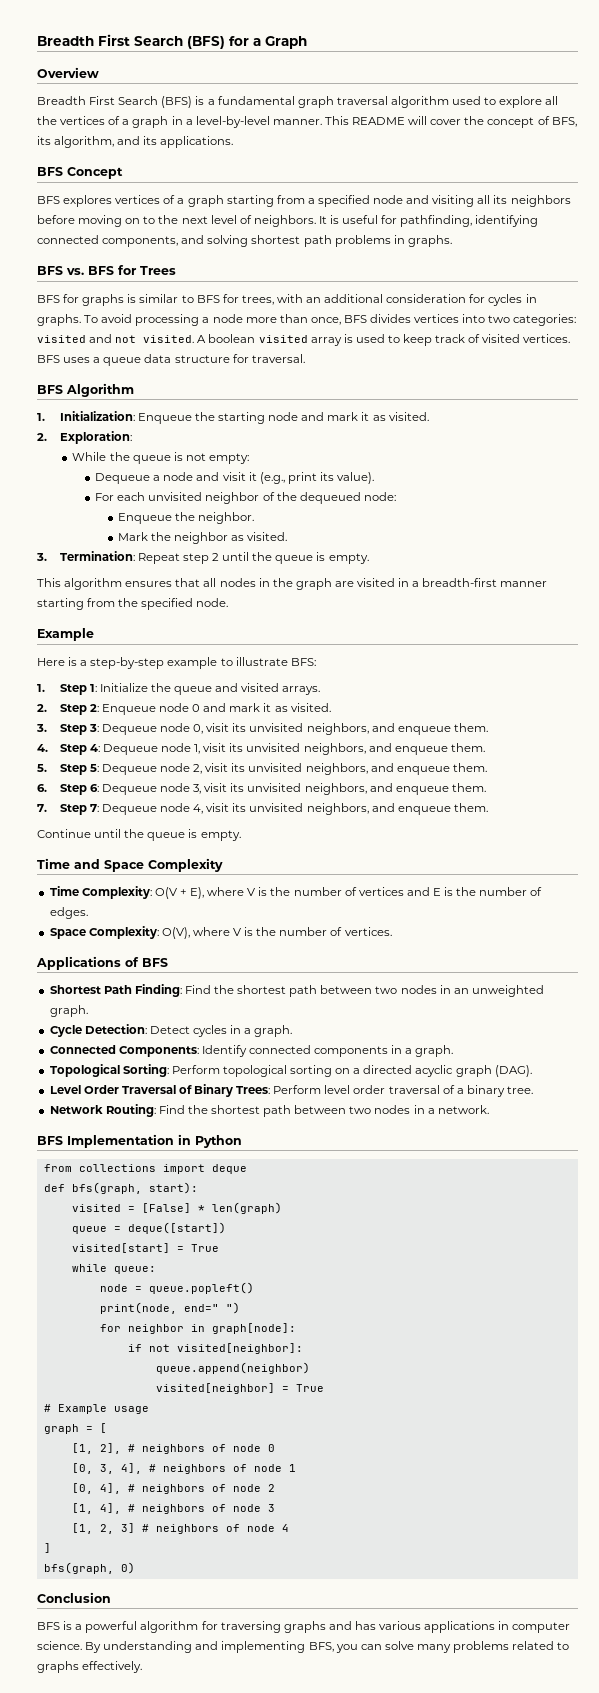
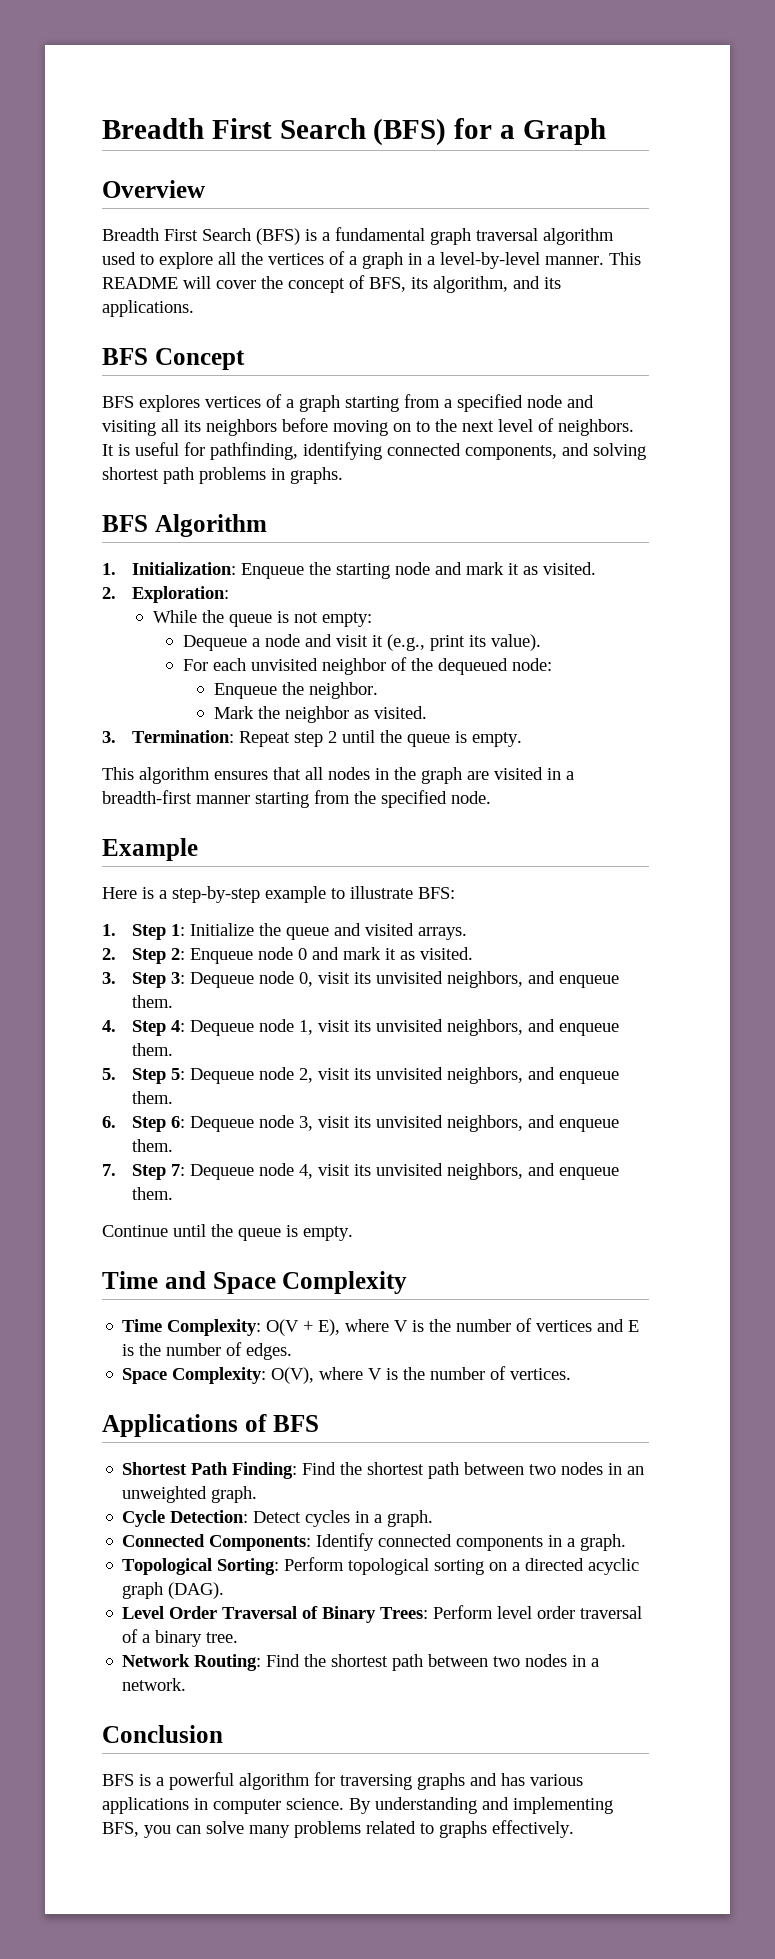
- BFS vs. BFS for Trees
- BFS for graphs is similar to BFS for trees, with an additional consideration for cycles in graphs. To avoid processing a node more than once, BFS divides vertices into two categories: visited and not visited. A boolean visited array is used to keep track of visited vertices. BFS uses a queue data structure for traversal.
- BFS Implementation in Python
- from collections import deque
- def bfs(graph, start):
- visited = [False] * len(graph)
- queue = deque([start])
- visited[start] = True
- while queue:
- node = queue.popleft()
- print(node, end=" ")
- for neighbor in graph[node]:
- if not visited[neighbor]:
- queue.append(neighbor)
- visited[neighbor] = True
- # Example usage
- graph = [
- [1, 2], # neighbors of node 0
- [0, 3, 4], # neighbors of node 1
- [0, 4], # neighbors of node 2
- [1, 4], # neighbors of node 3
- [1, 2, 3] # neighbors of node 4
- ]
- bfs(graph, 0)

